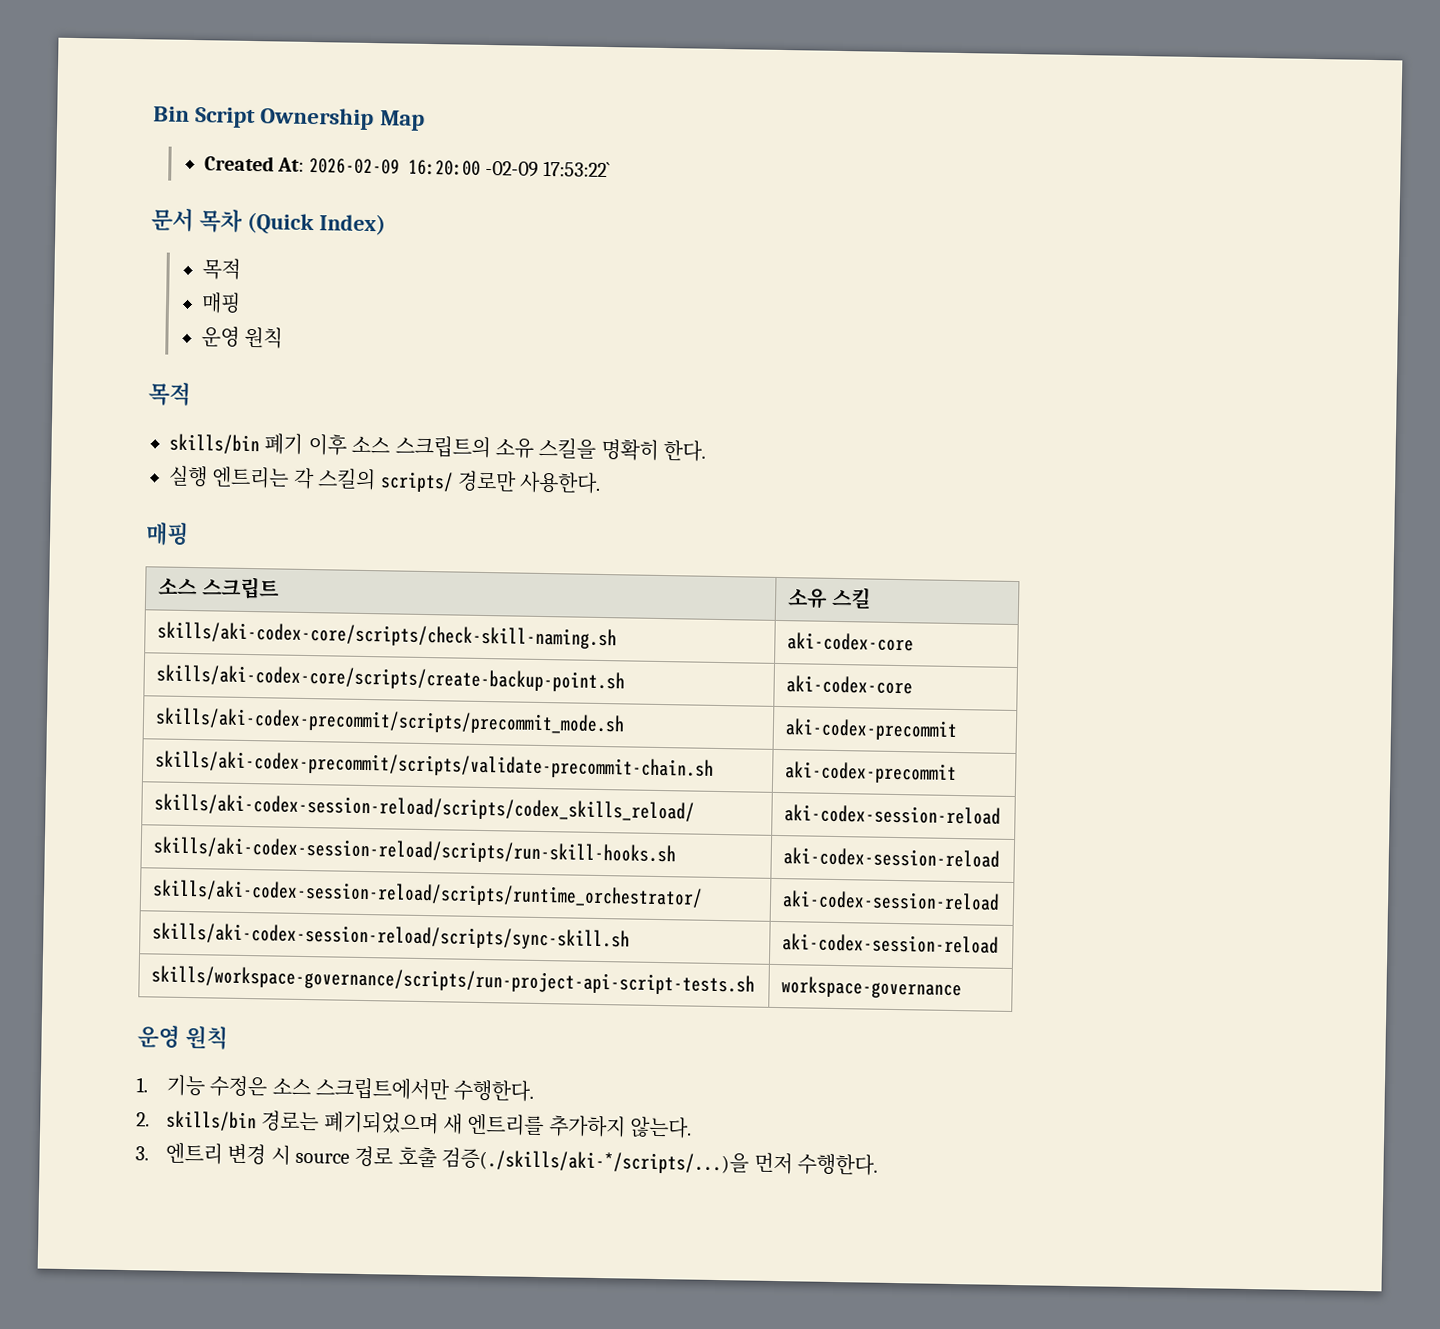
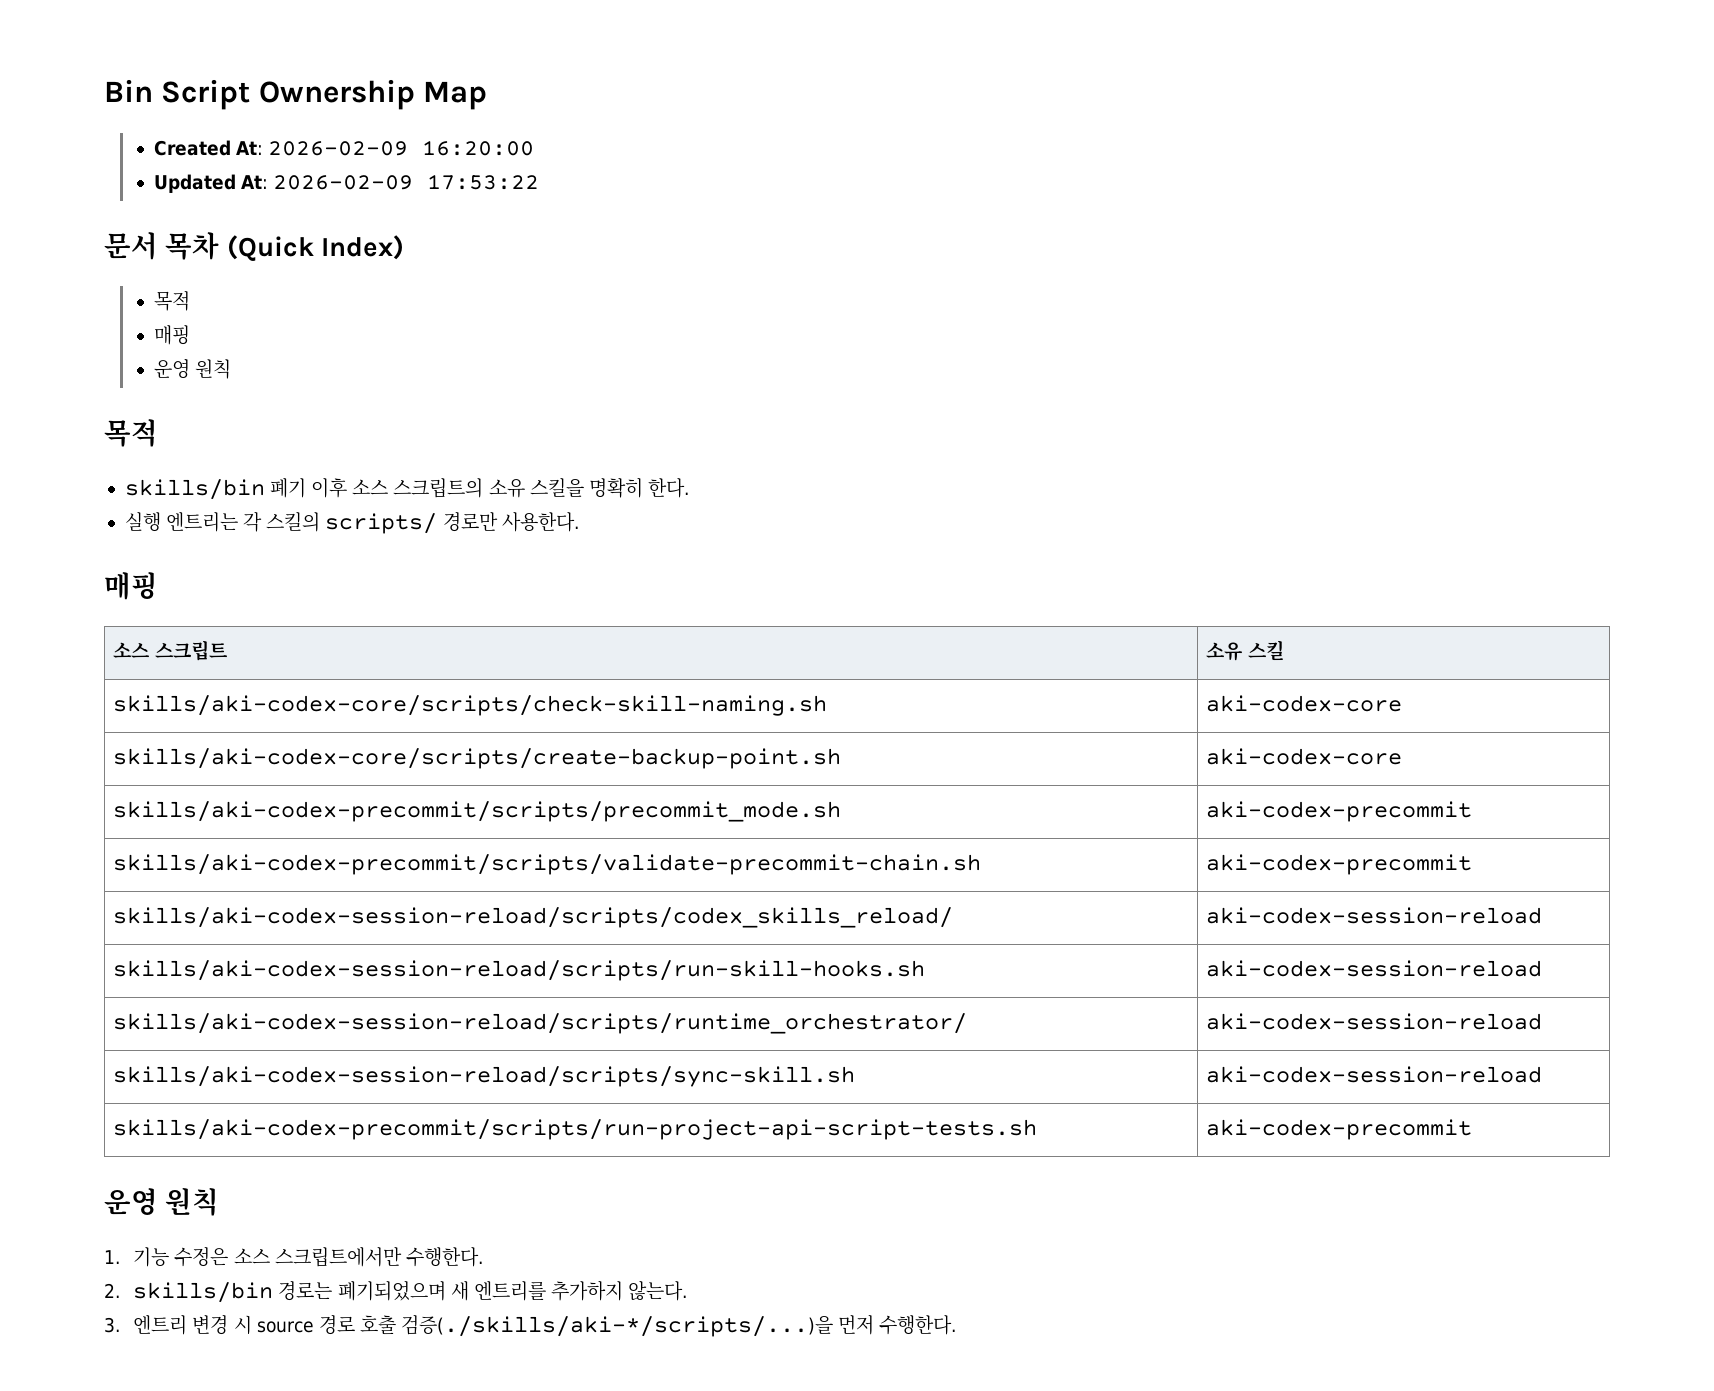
- Created At: 2026-02-09 16:20:00 -02-09 17:53:22`
+ Created At: 2026-02-09 16:20:00
+ Updated At: 2026-02-09 17:53:22
- skills/workspace-governance/scripts/run-project-api-script-tests.sh | workspace-governance
+ skills/aki-codex-precommit/scripts/run-project-api-script-tests.sh | aki-codex-precommit

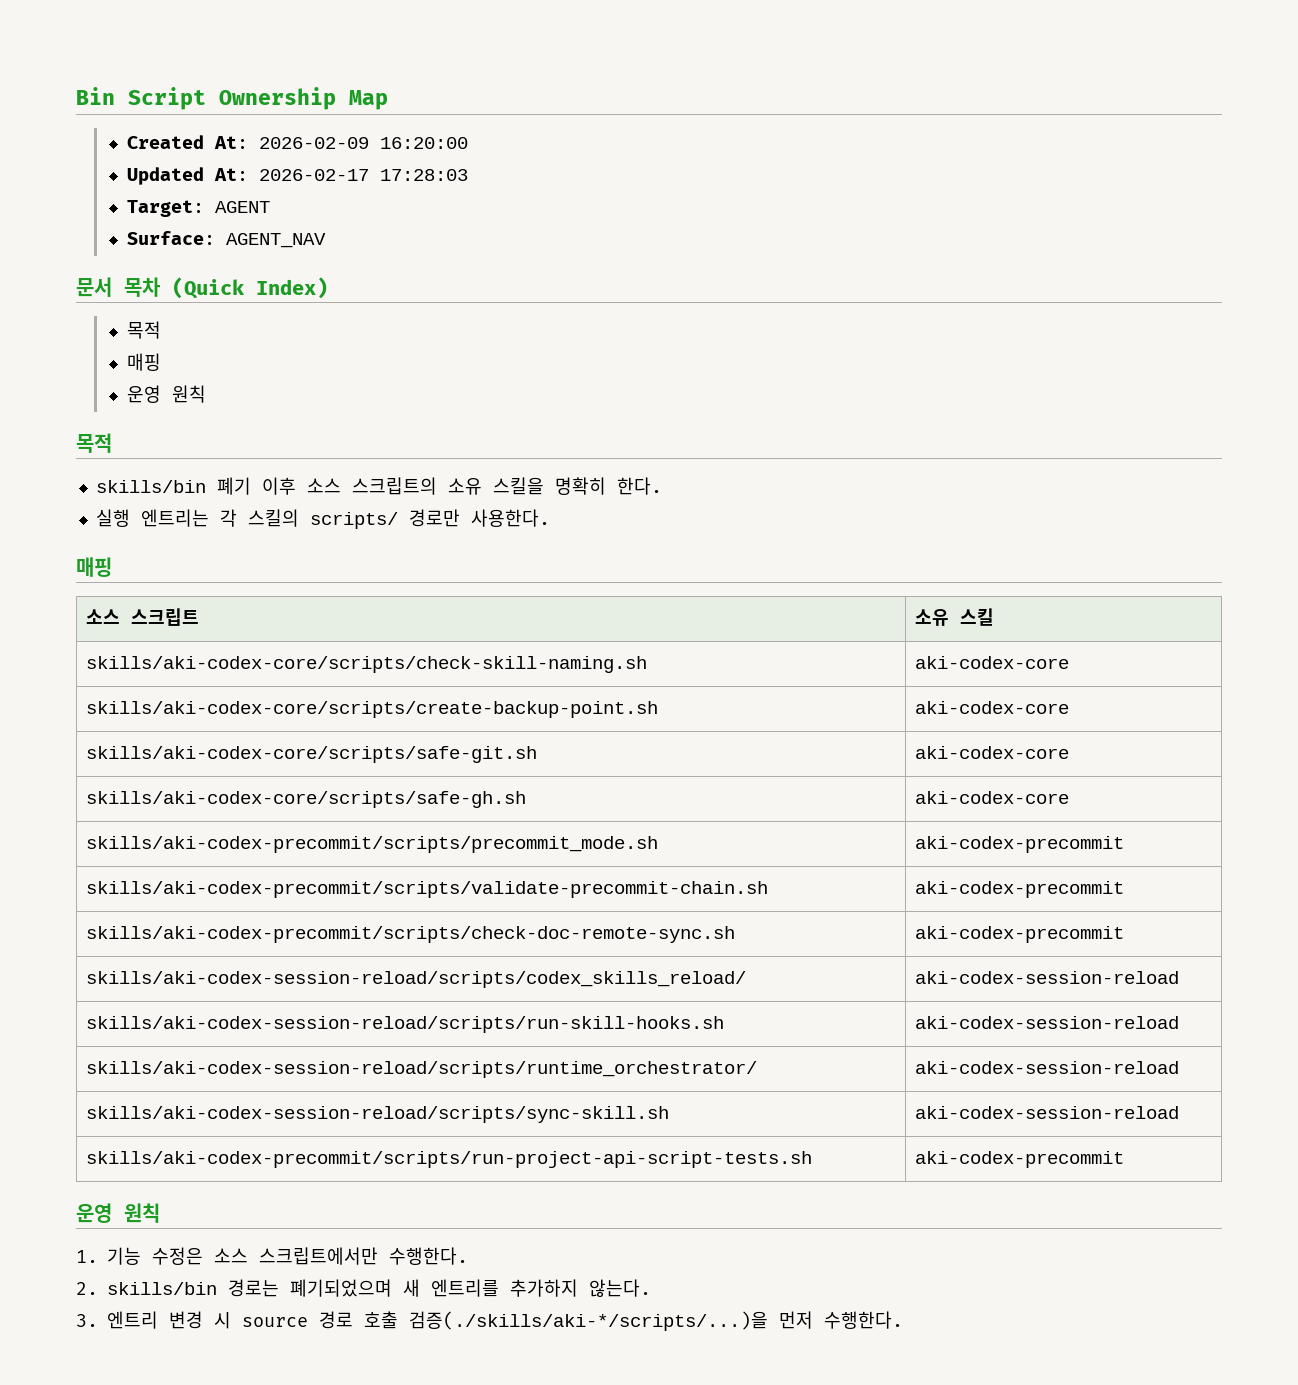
- Updated At: 2026-02-09 17:53:22
+ Updated At: 2026-02-17 17:28:03
+ Target: AGENT
+ Surface: AGENT_NAV
+ skills/aki-codex-core/scripts/safe-git.sh | aki-codex-core
+ skills/aki-codex-core/scripts/safe-gh.sh | aki-codex-core
+ skills/aki-codex-precommit/scripts/check-doc-remote-sync.sh | aki-codex-precommit

